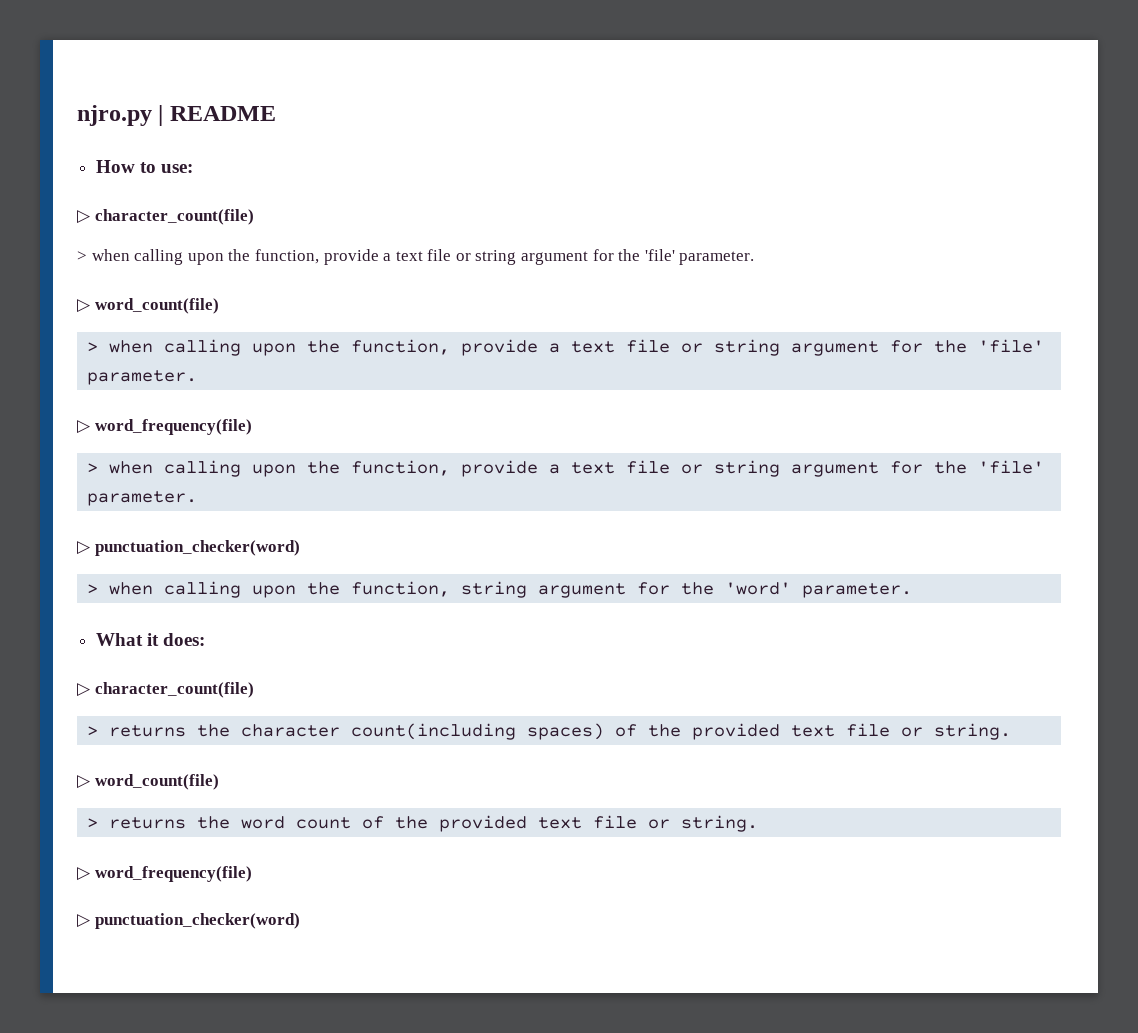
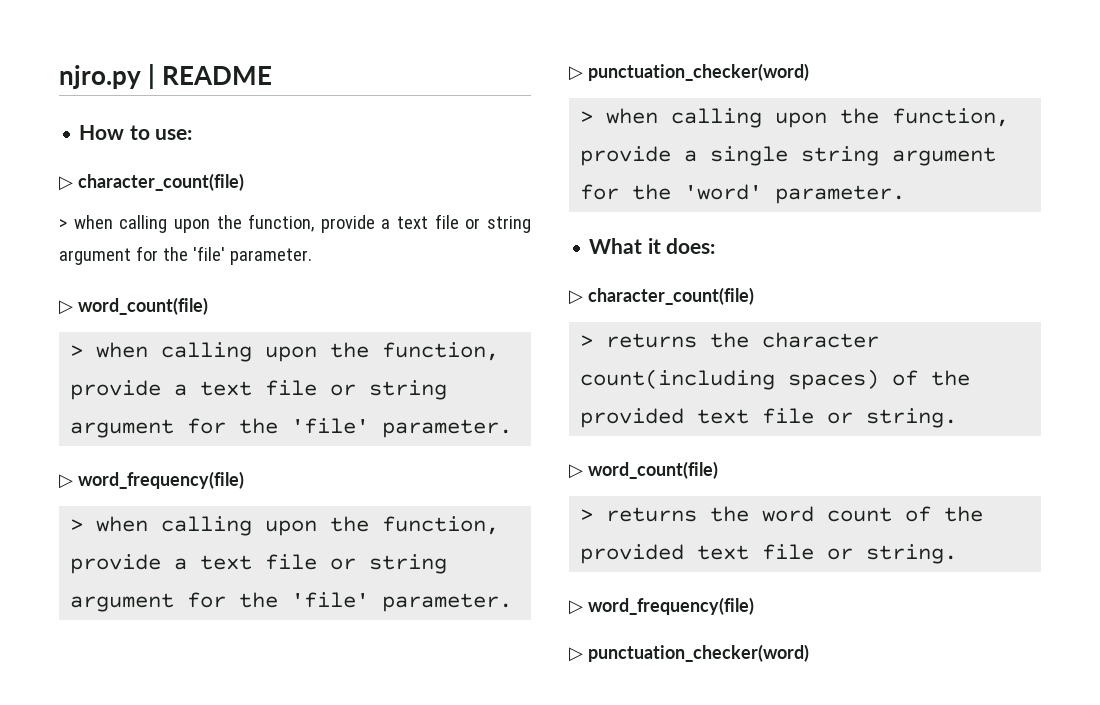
- > when calling upon the function, string argument for the 'word' parameter.
+ > when calling upon the function, provide a single string argument for the 'word' parameter.

